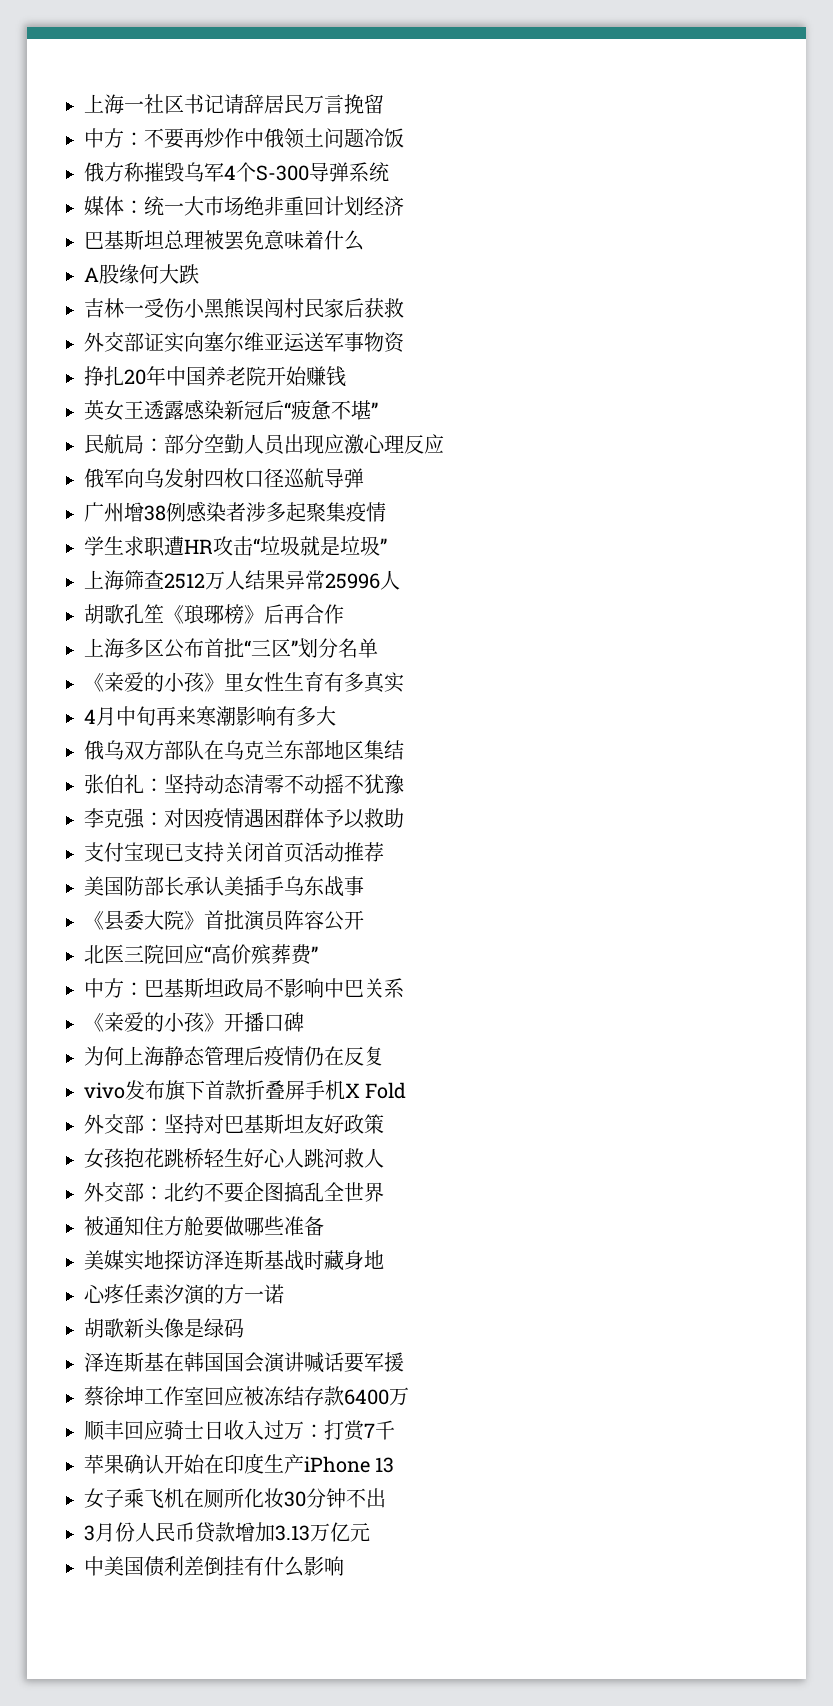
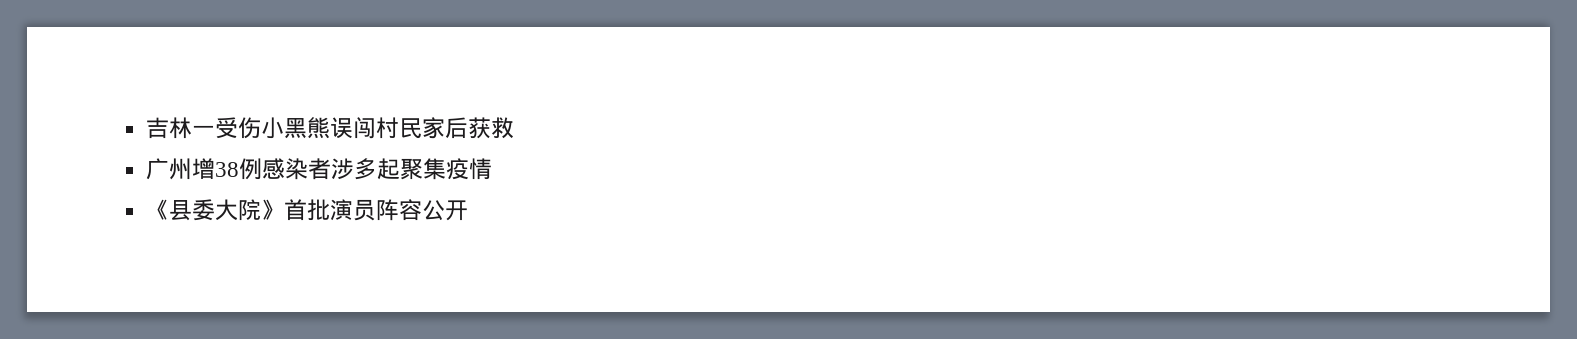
- 上海一社区书记请辞居民万言挽留
- 中方：不要再炒作中俄领土问题冷饭
- 俄方称摧毁乌军4个S-300导弹系统
- 媒体：统一大市场绝非重回计划经济
- 巴基斯坦总理被罢免意味着什么
- A股缘何大跌
- 外交部证实向塞尔维亚运送军事物资
- 挣扎20年中国养老院开始赚钱
- 英女王透露感染新冠后“疲惫不堪”
- 民航局：部分空勤人员出现应激心理反应
- 俄军向乌发射四枚口径巡航导弹
- 学生求职遭HR攻击“垃圾就是垃圾”
- 上海筛查2512万人结果异常25996人
- 胡歌孔笙《琅琊榜》后再合作
- 上海多区公布首批“三区”划分名单
- 《亲爱的小孩》里女性生育有多真实
- 4月中旬再来寒潮影响有多大
- 俄乌双方部队在乌克兰东部地区集结
- 张伯礼：坚持动态清零不动摇不犹豫
- 李克强：对因疫情遇困群体予以救助
- 支付宝现已支持关闭首页活动推荐
- 美国防部长承认美插手乌东战事
- 北医三院回应“高价殡葬费”
- 中方：巴基斯坦政局不影响中巴关系
- 《亲爱的小孩》开播口碑
- 为何上海静态管理后疫情仍在反复
- vivo发布旗下首款折叠屏手机X Fold
- 外交部：坚持对巴基斯坦友好政策
- 女孩抱花跳桥轻生好心人跳河救人
- 外交部：北约不要企图搞乱全世界
- 被通知住方舱要做哪些准备
- 美媒实地探访泽连斯基战时藏身地
- 心疼任素汐演的方一诺
- 胡歌新头像是绿码
- 泽连斯基在韩国国会演讲喊话要军援
- 蔡徐坤工作室回应被冻结存款6400万
- 顺丰回应骑士日收入过万：打赏7千
- 苹果确认开始在印度生产iPhone 13
- 女子乘飞机在厕所化妆30分钟不出
- 3月份人民币贷款增加3.13万亿元
- 中美国债利差倒挂有什么影响

